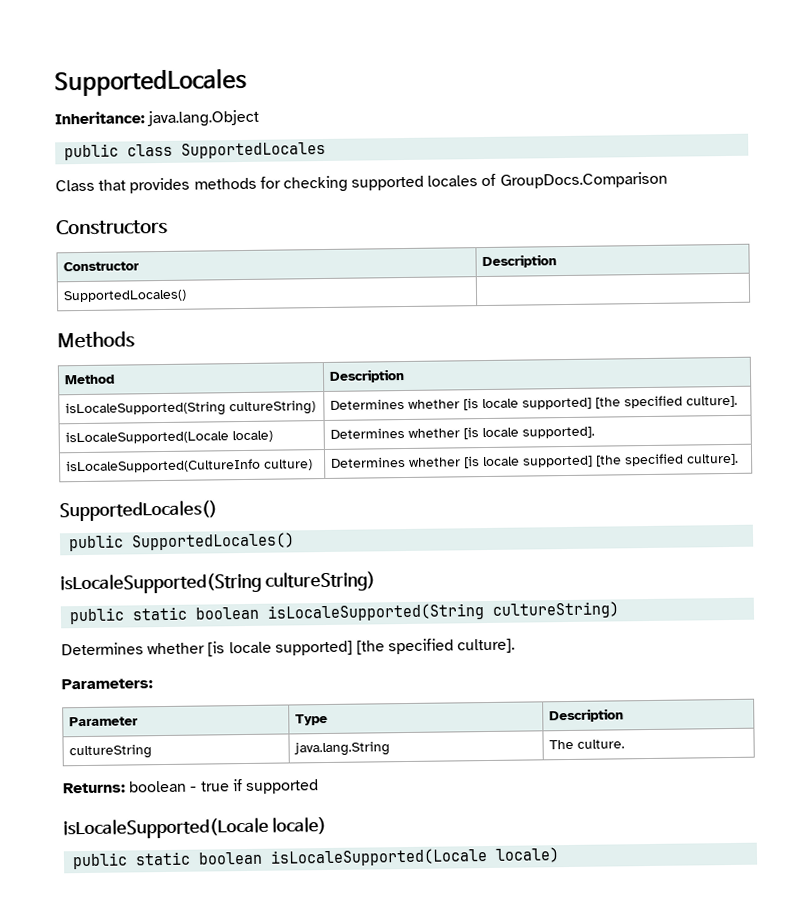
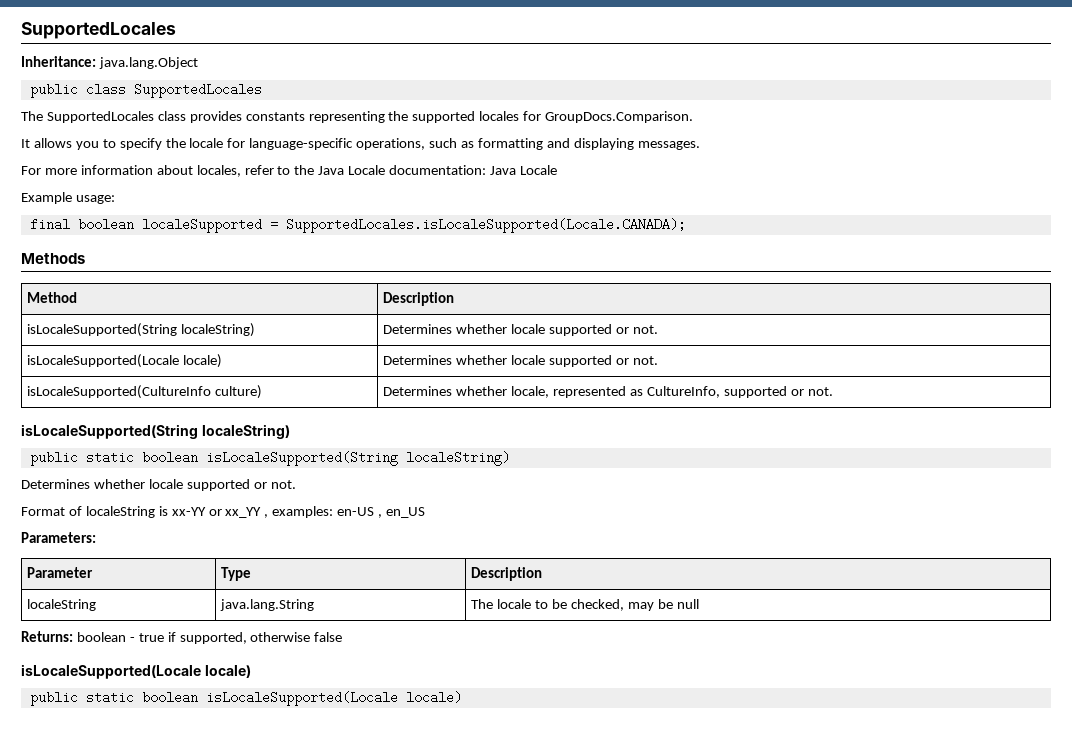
- Class that provides methods for checking supported locales of GroupDocs.Comparison
- Constructors
- Constructor | Description
- SupportedLocales() |
+ The SupportedLocales class provides constants representing the supported locales for GroupDocs.Comparison.
+ It allows you to specify the locale for language-specific operations, such as formatting and displaying messages.
+ For more information about locales, refer to the Java Locale documentation: Java Locale
+ Example usage:
+ final boolean localeSupported = SupportedLocales.isLocaleSupported(Locale.CANADA);
- isLocaleSupported(String cultureString) | Determines whether [is locale supported] [the specified culture].
+ isLocaleSupported(String localeString) | Determines whether locale supported or not.
- isLocaleSupported(Locale locale) | Determines whether [is locale supported].
+ isLocaleSupported(Locale locale) | Determines whether locale supported or not.
- isLocaleSupported(CultureInfo culture) | Determines whether [is locale supported] [the specified culture].
- SupportedLocales()
- public SupportedLocales()
- isLocaleSupported(String cultureString)
+ isLocaleSupported(CultureInfo culture) | Determines whether locale, represented as CultureInfo, supported or not.
+ isLocaleSupported(String localeString)
- public static boolean isLocaleSupported(String cultureString)
- Determines whether [is locale supported] [the specified culture].
+ public static boolean isLocaleSupported(String localeString)
+ Determines whether locale supported or not.
+ Format of localeString is xx-YY or xx_YY , examples: en-US , en_US
- cultureString | java.lang.String | The culture.
+ localeString | java.lang.String | The locale to be checked, may be null
- Returns: boolean - true if supported
+ Returns: boolean - true if supported, otherwise false

